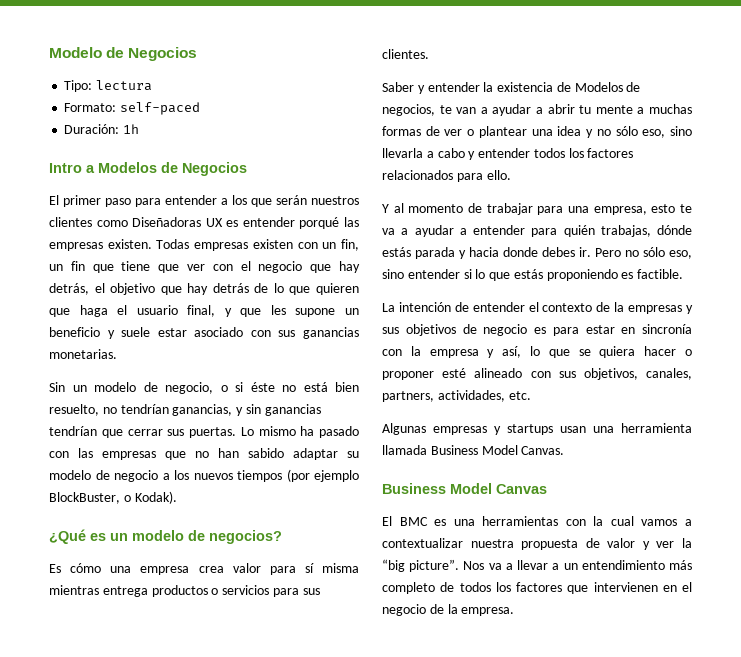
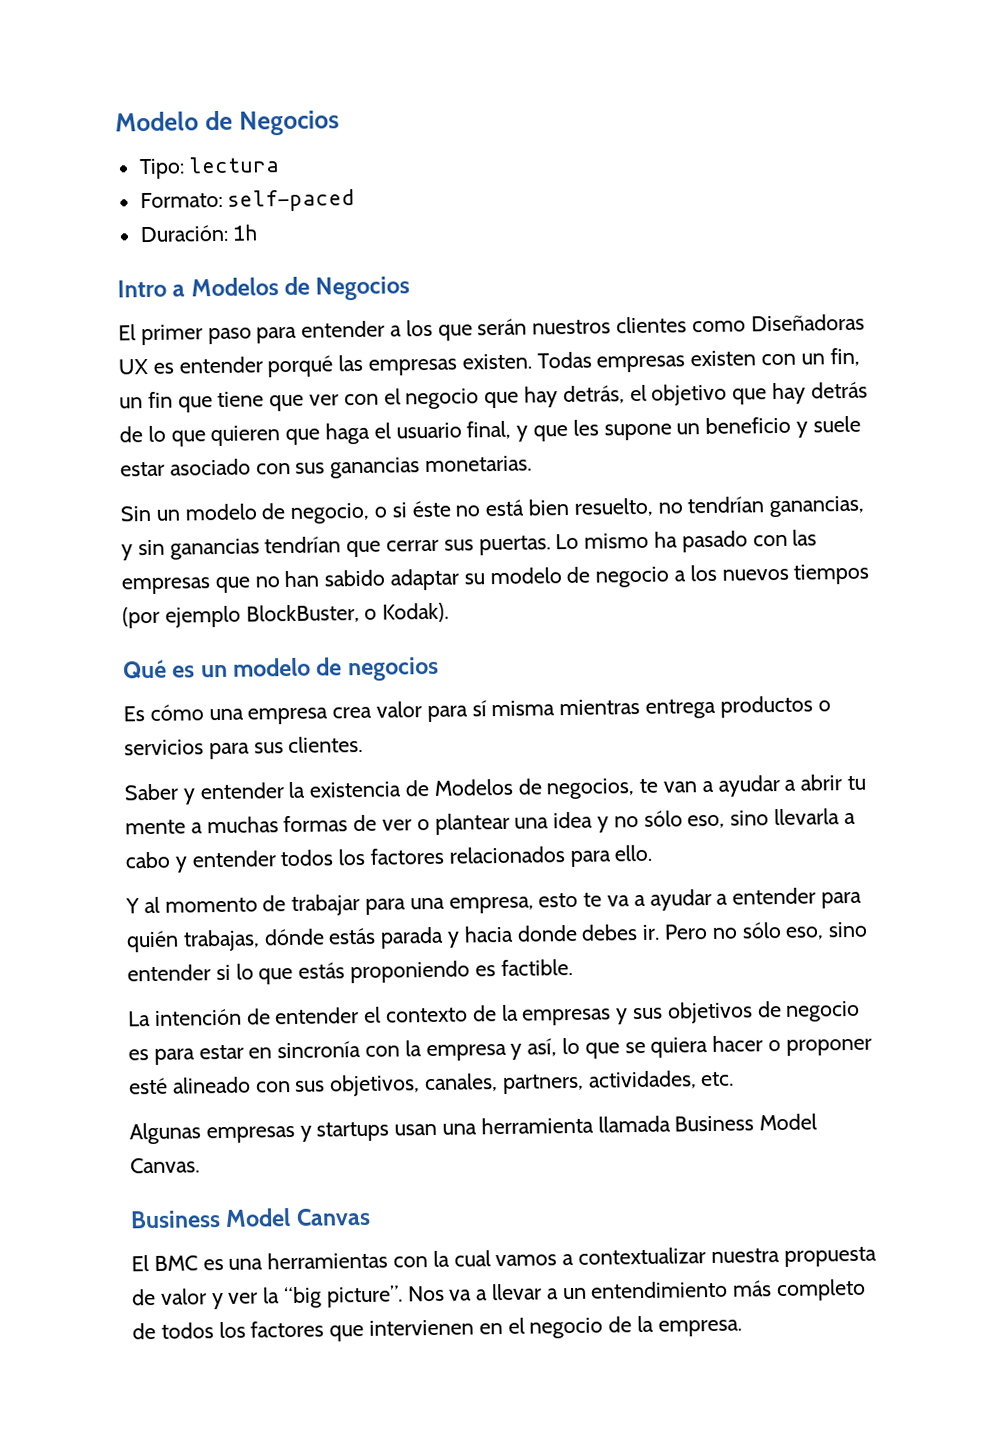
- ¿Qué es un modelo de negocios?
+ Qué es un modelo de negocios

